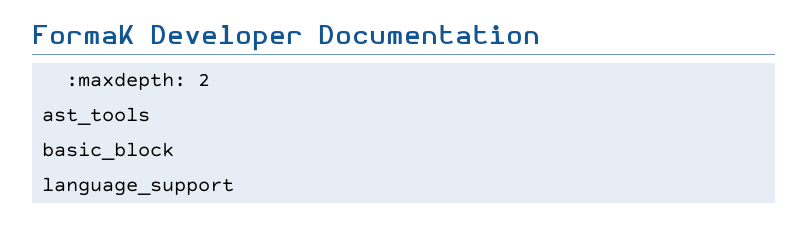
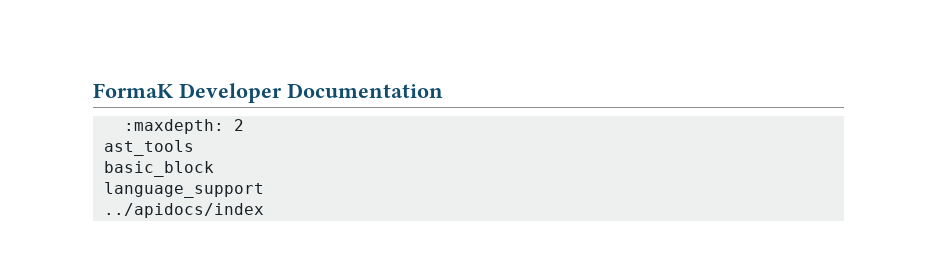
+ ../apidocs/index

